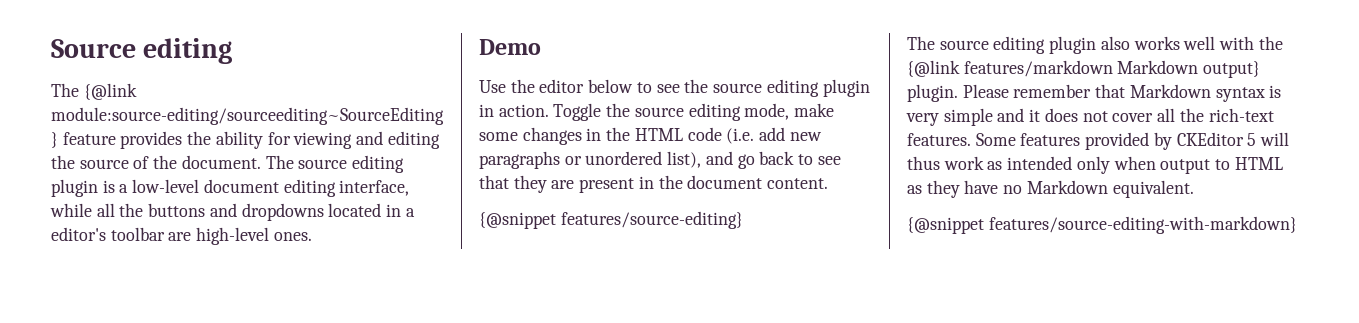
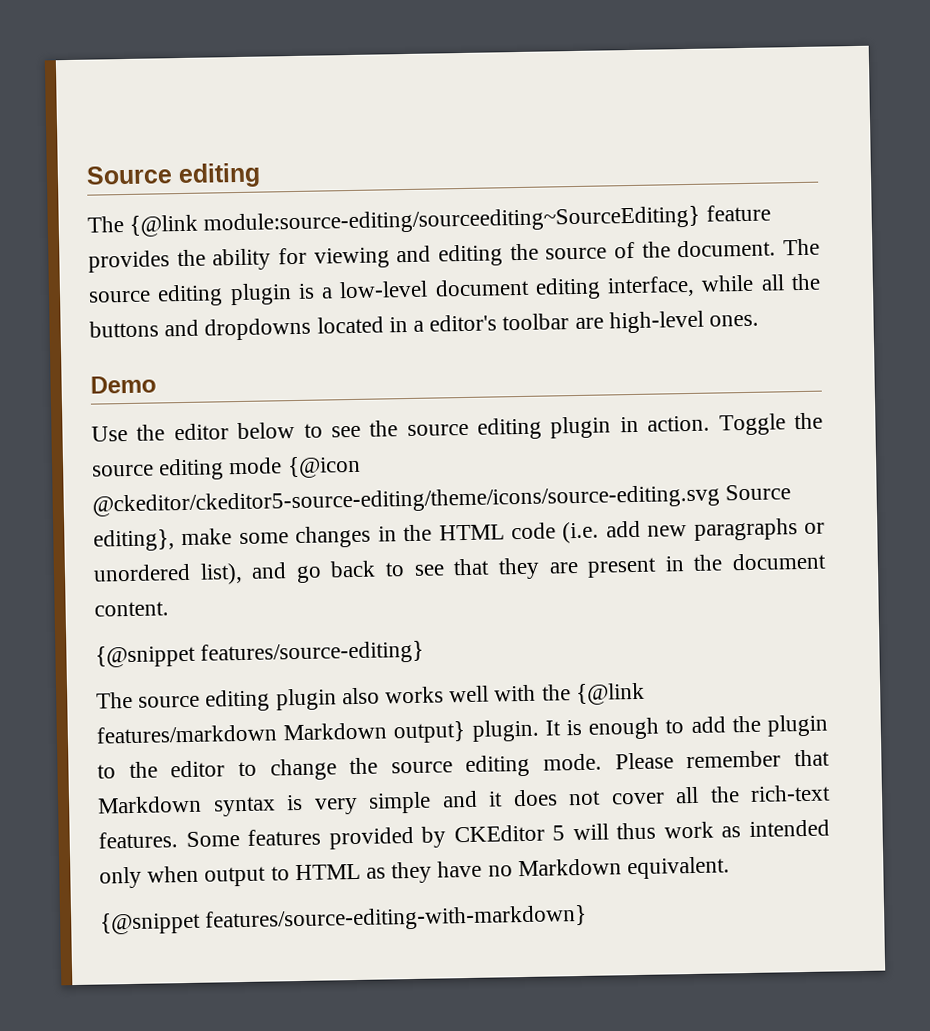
- Toggle the source editing mode, make some changes in the HTML code (i.e. add new paragraphs or unordered list), and go back to see that they are present in the document content.
+ Toggle the source editing mode {@icon @ckeditor/ckeditor5-source-editing/theme/icons/source-editing.svg Source editing}, make some changes in the HTML code (i.e. add new paragraphs or unordered list), and go back to see that they are present in the document content.
+ It is enough to add the plugin to the editor to change the source editing mode.

